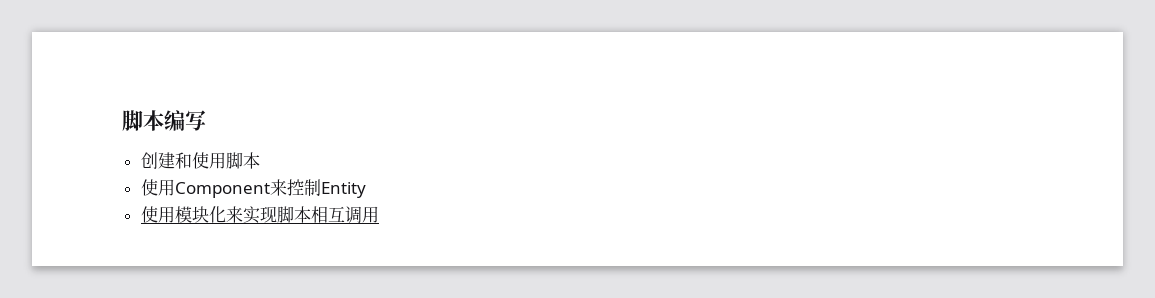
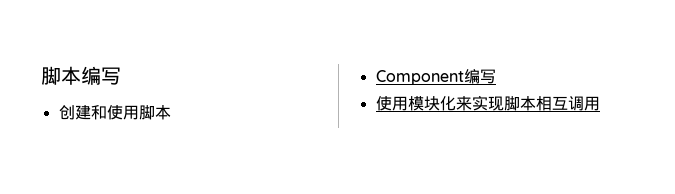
- 使用Component来控制Entity
+ Component编写

